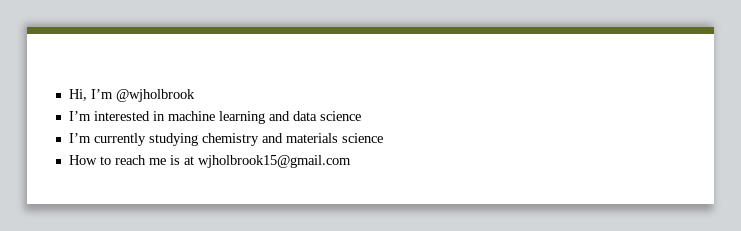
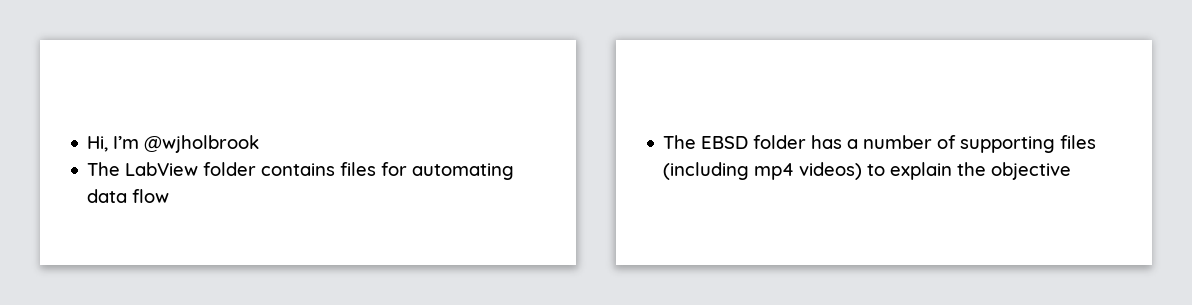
- I’m interested in machine learning and data science
- I’m currently studying chemistry and materials science
- How to reach me is at wjholbrook15@gmail.com
+ The LabView folder contains files for automating data flow
+ The EBSD folder has a number of supporting files (including mp4 videos) to explain the objective

